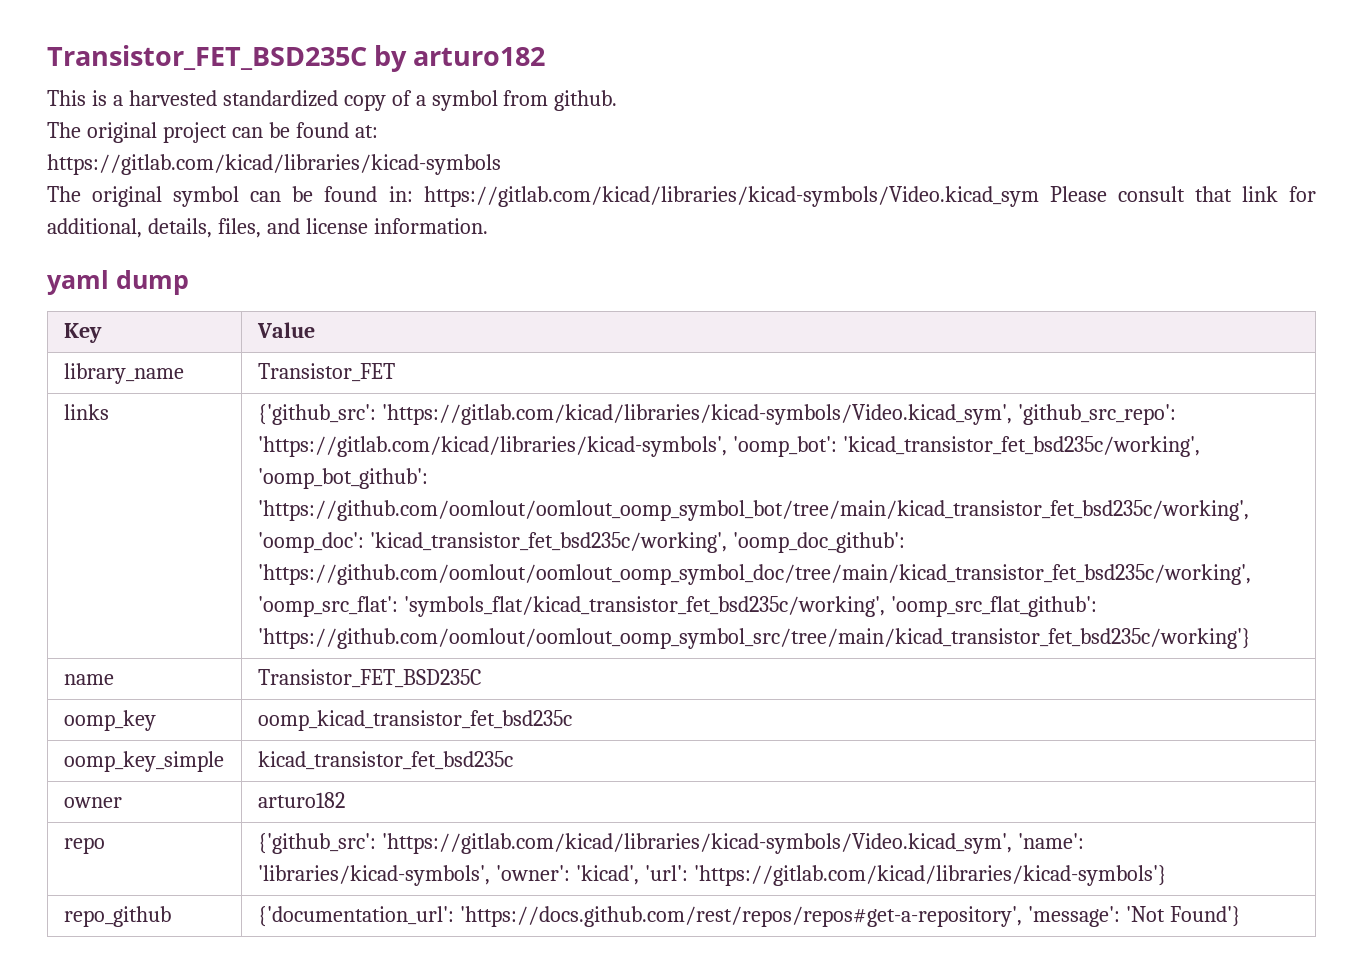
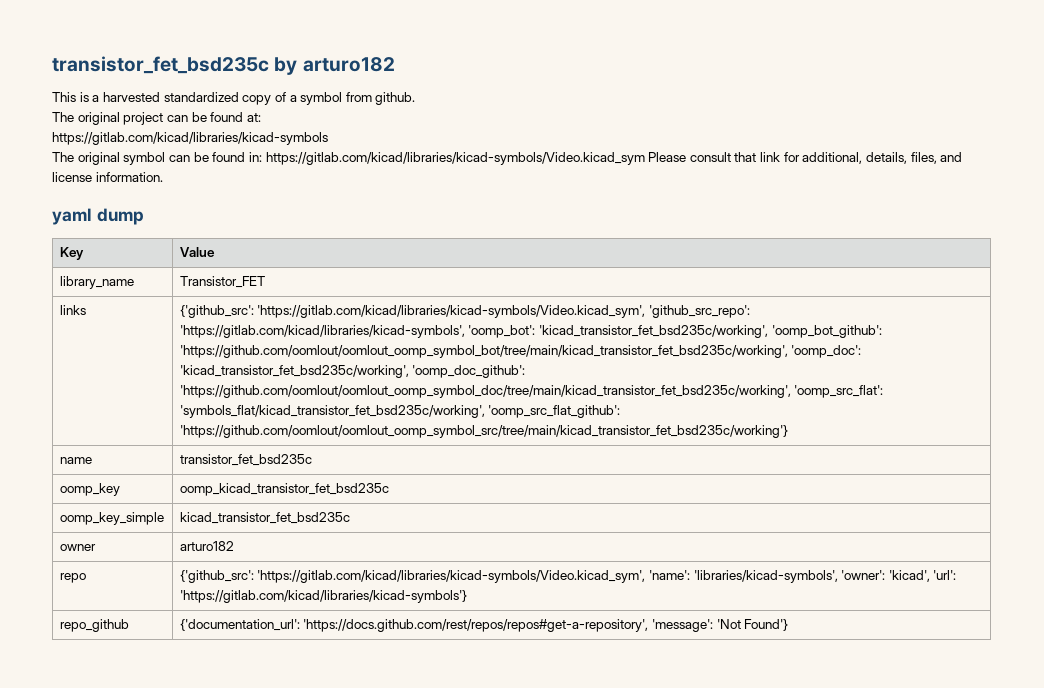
- Transistor_FET_BSD235C by arturo182
+ transistor_fet_bsd235c by arturo182
- name | Transistor_FET_BSD235C
+ name | transistor_fet_bsd235c

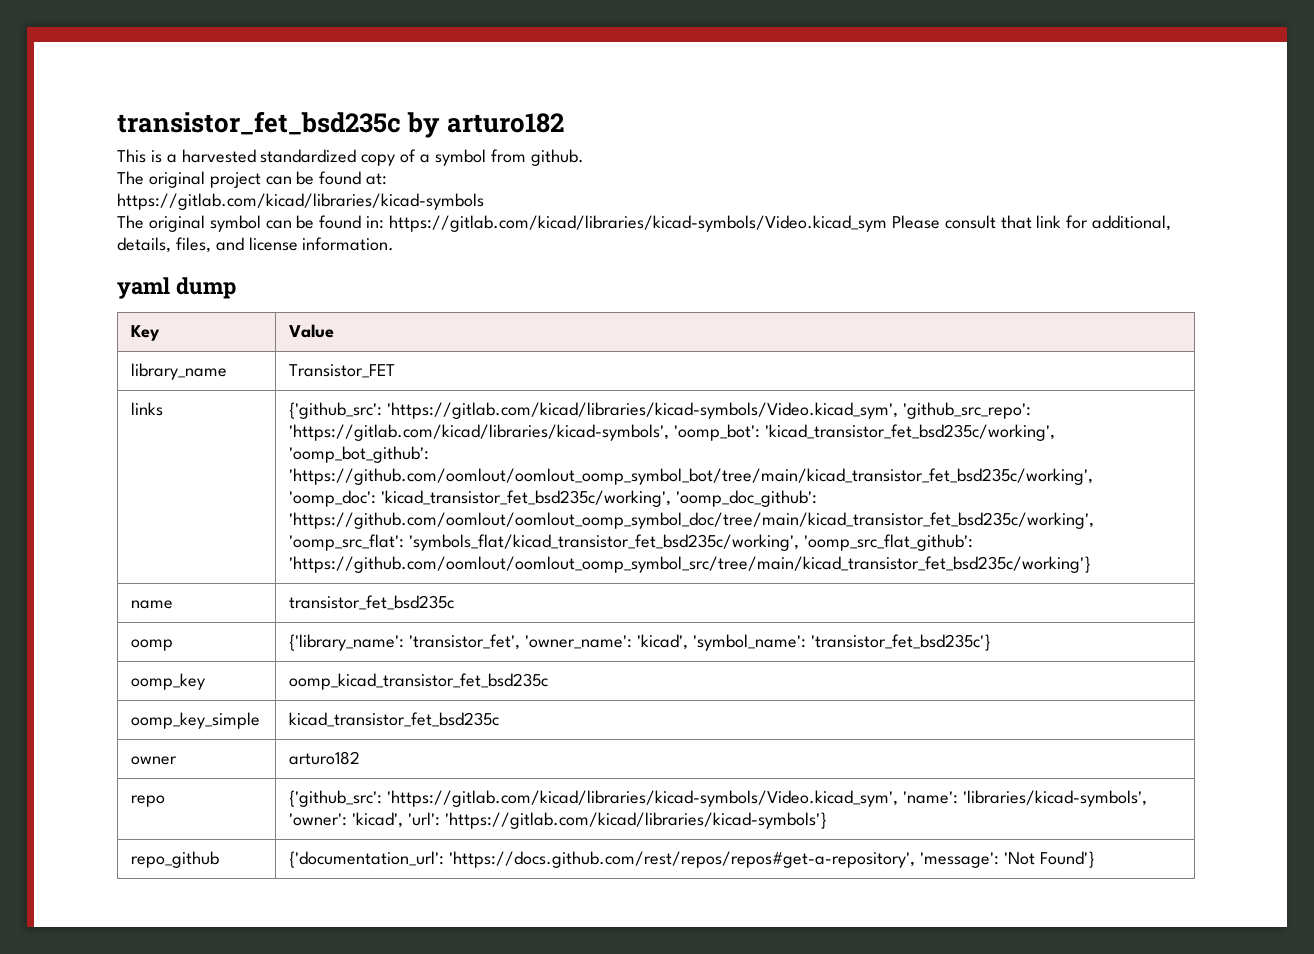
+ oomp | {'library_name': 'transistor_fet', 'owner_name': 'kicad', 'symbol_name': 'transistor_fet_bsd235c'}

